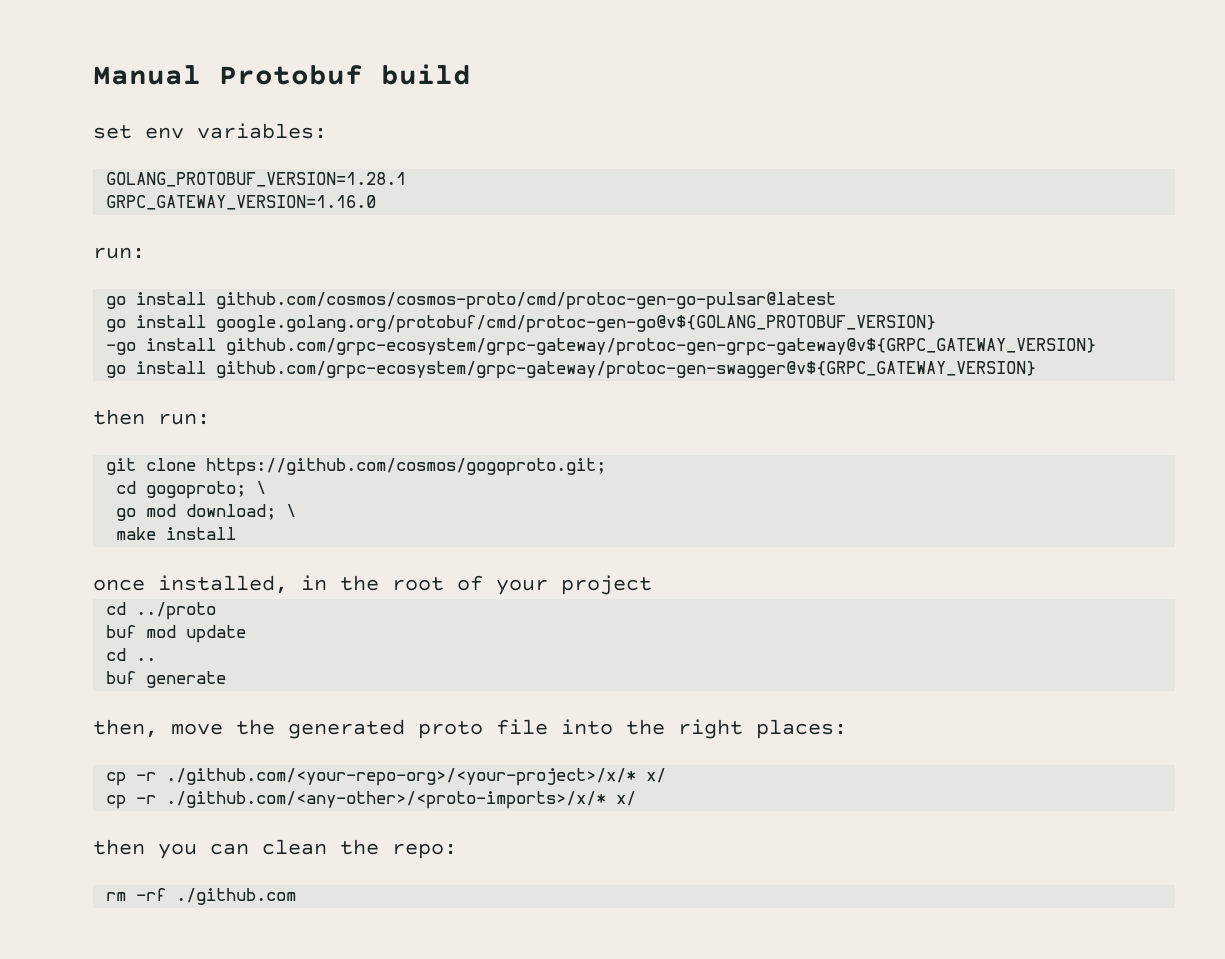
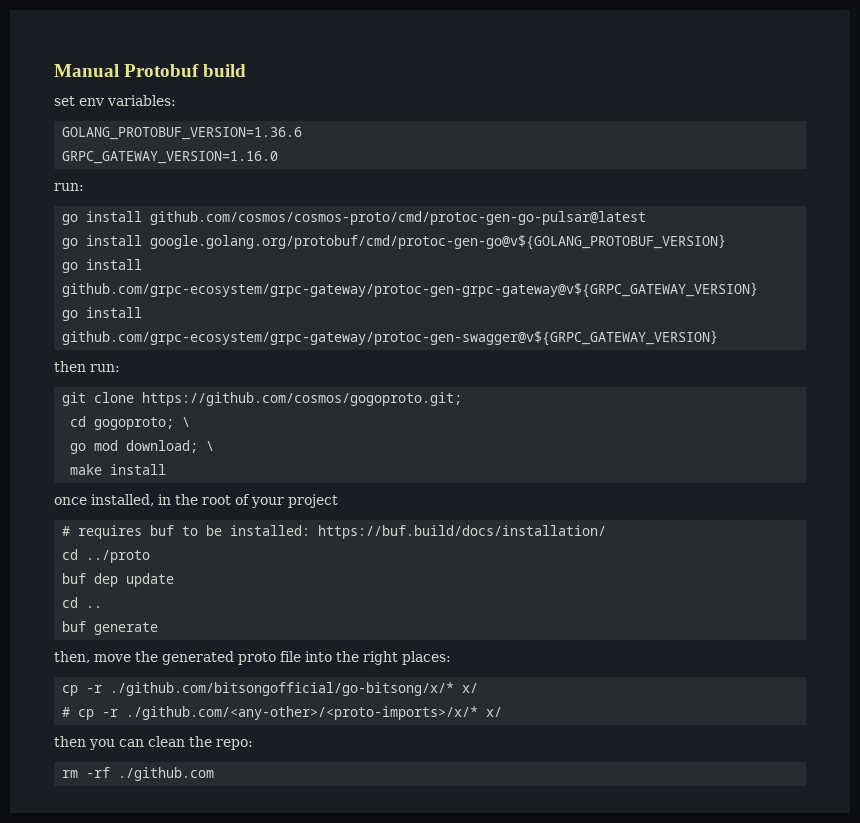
- GOLANG_PROTOBUF_VERSION=1.28.1
+ GOLANG_PROTOBUF_VERSION=1.36.6
- -go install github.com/grpc-ecosystem/grpc-gateway/protoc-gen-grpc-gateway@v${GRPC_GATEWAY_VERSION}
+ go install github.com/grpc-ecosystem/grpc-gateway/protoc-gen-grpc-gateway@v${GRPC_GATEWAY_VERSION}
+ # requires buf to be installed: https://buf.build/docs/installation/
- buf mod update
+ buf dep update
- cp -r ./github.com/<your-repo-org>/<your-project>/x/* x/
- cp -r ./github.com/<any-other>/<proto-imports>/x/* x/
+ cp -r ./github.com/bitsongofficial/go-bitsong/x/* x/
+ # cp -r ./github.com/<any-other>/<proto-imports>/x/* x/

